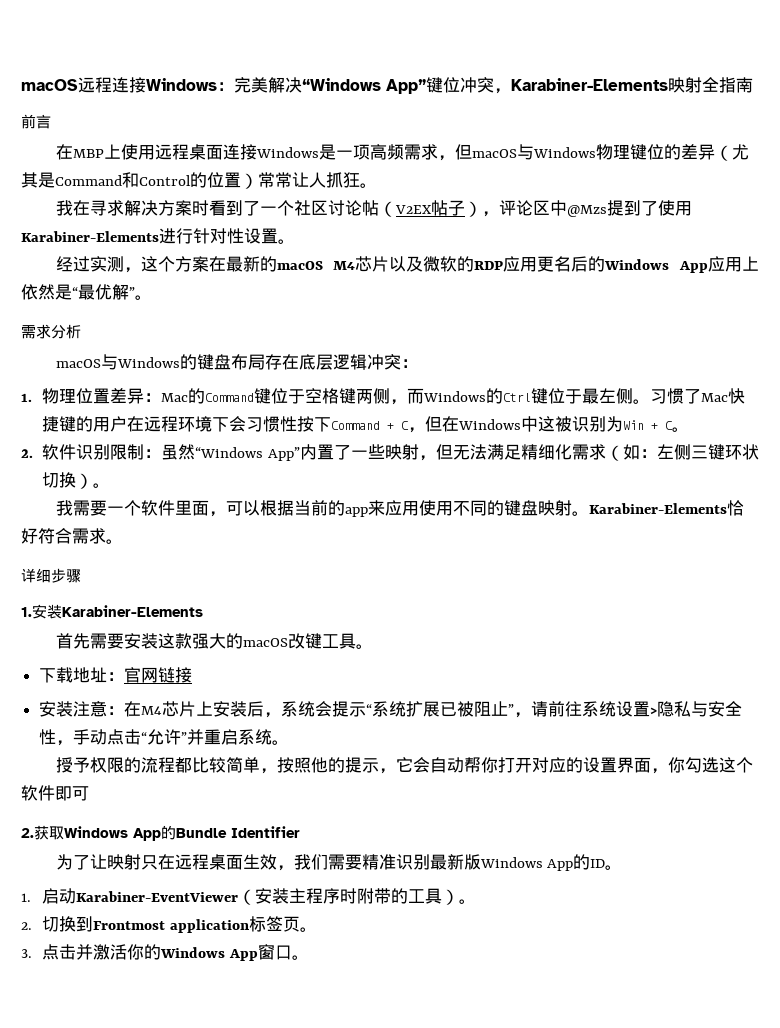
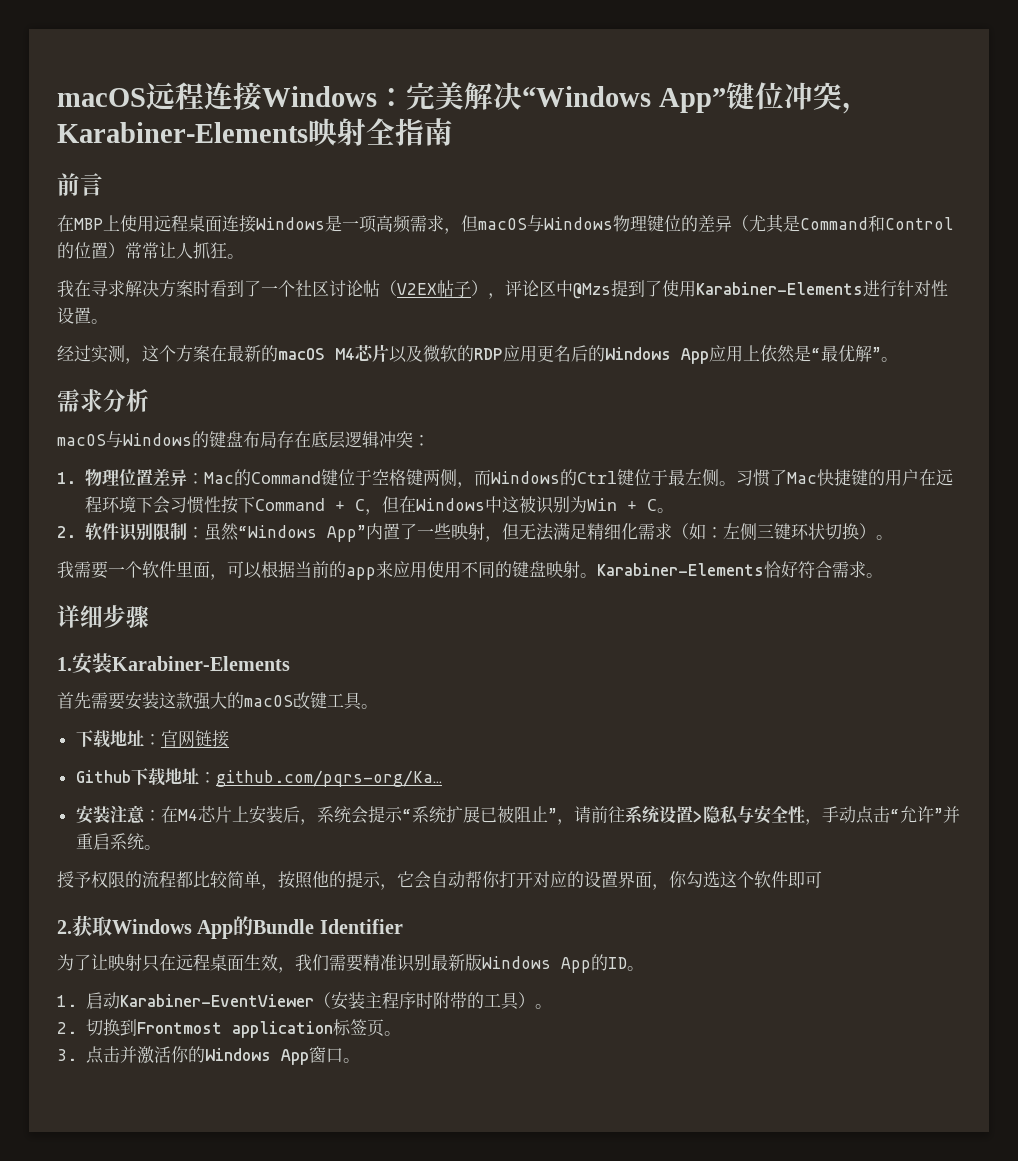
+ Github下载地址：github.com/pqrs-org/Ka…

